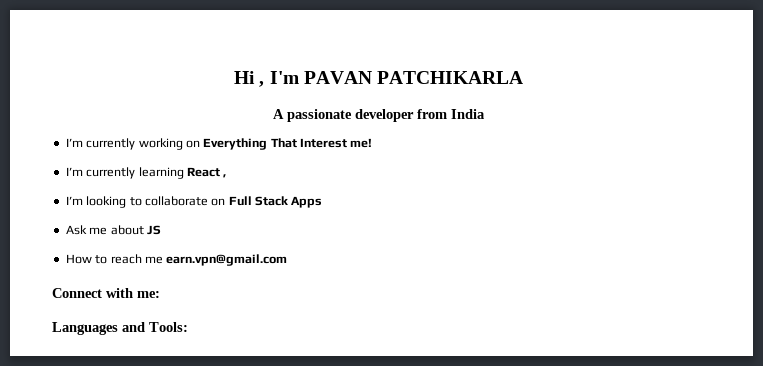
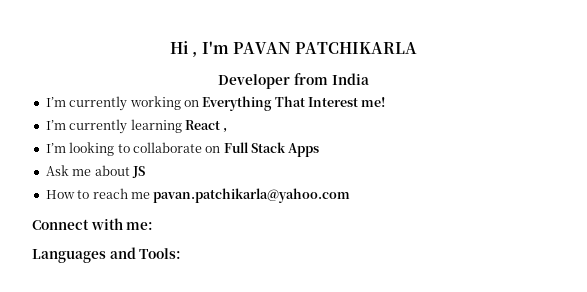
- A passionate developer from India
+ Developer from India
- How to reach me earn.vpn@gmail.com
+ How to reach me pavan.patchikarla@yahoo.com

